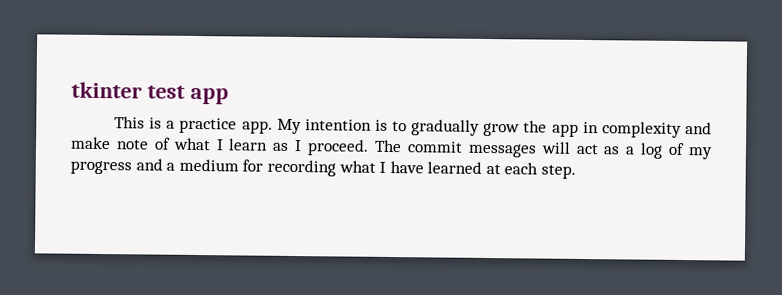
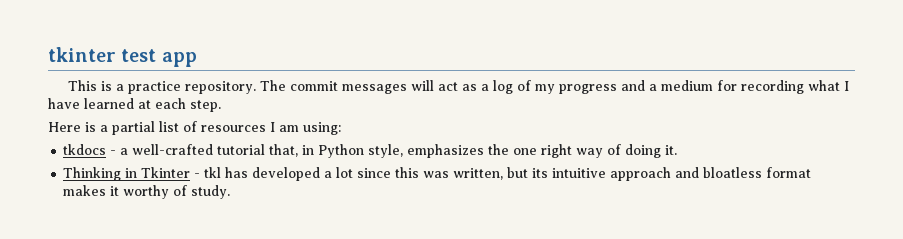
- This is a practice app. My intention is to gradually grow the app in complexity and make note of what I learn as I proceed.
+ This is a practice repository.
+ Here is a partial list of resources I am using:
+ tkdocs - a well-crafted tutorial that, in Python style, emphasizes the one right way of doing it.
+ Thinking in Tkinter - tkl has developed a lot since this was written, but its intuitive approach and bloatless format makes it worthy of study.

